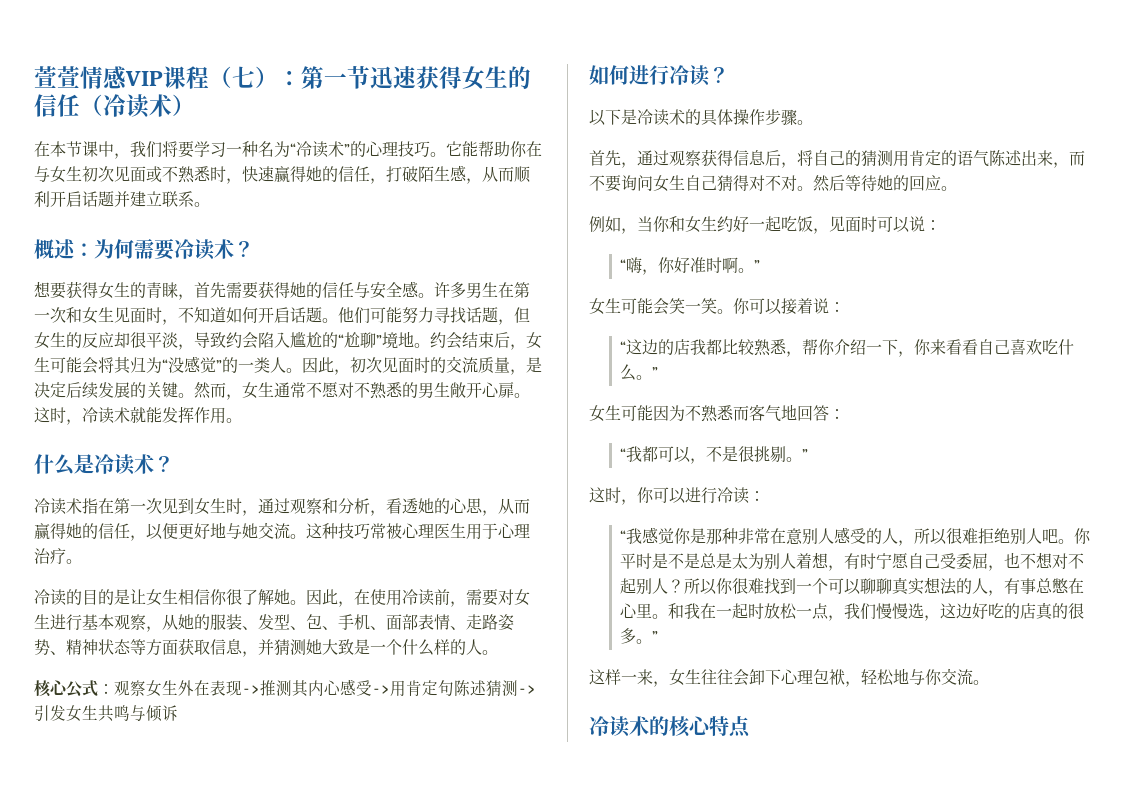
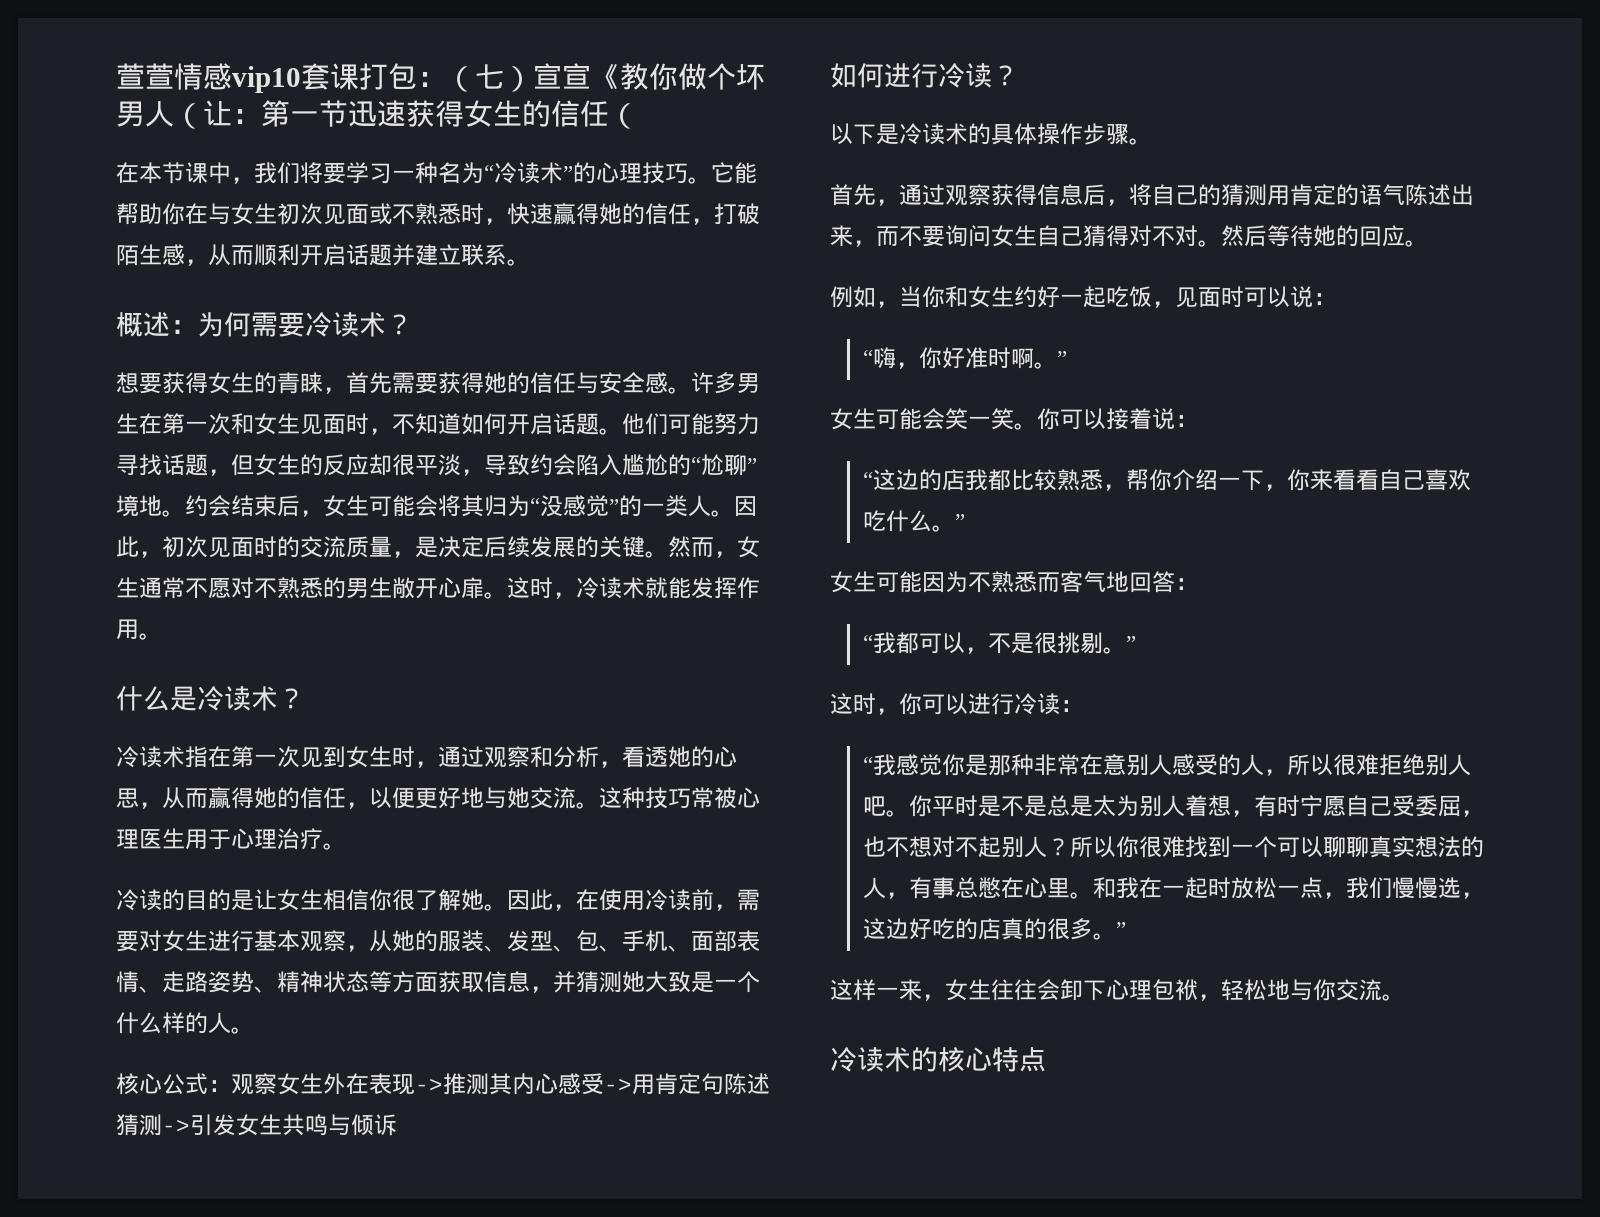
- 萱萱情感VIP课程（七）：第一节迅速获得女生的信任（冷读术）
+ 萱萱情感vip10套课打包：（七）宣宣《教你做个坏男人（让：第一节迅速获得女生的信任（

